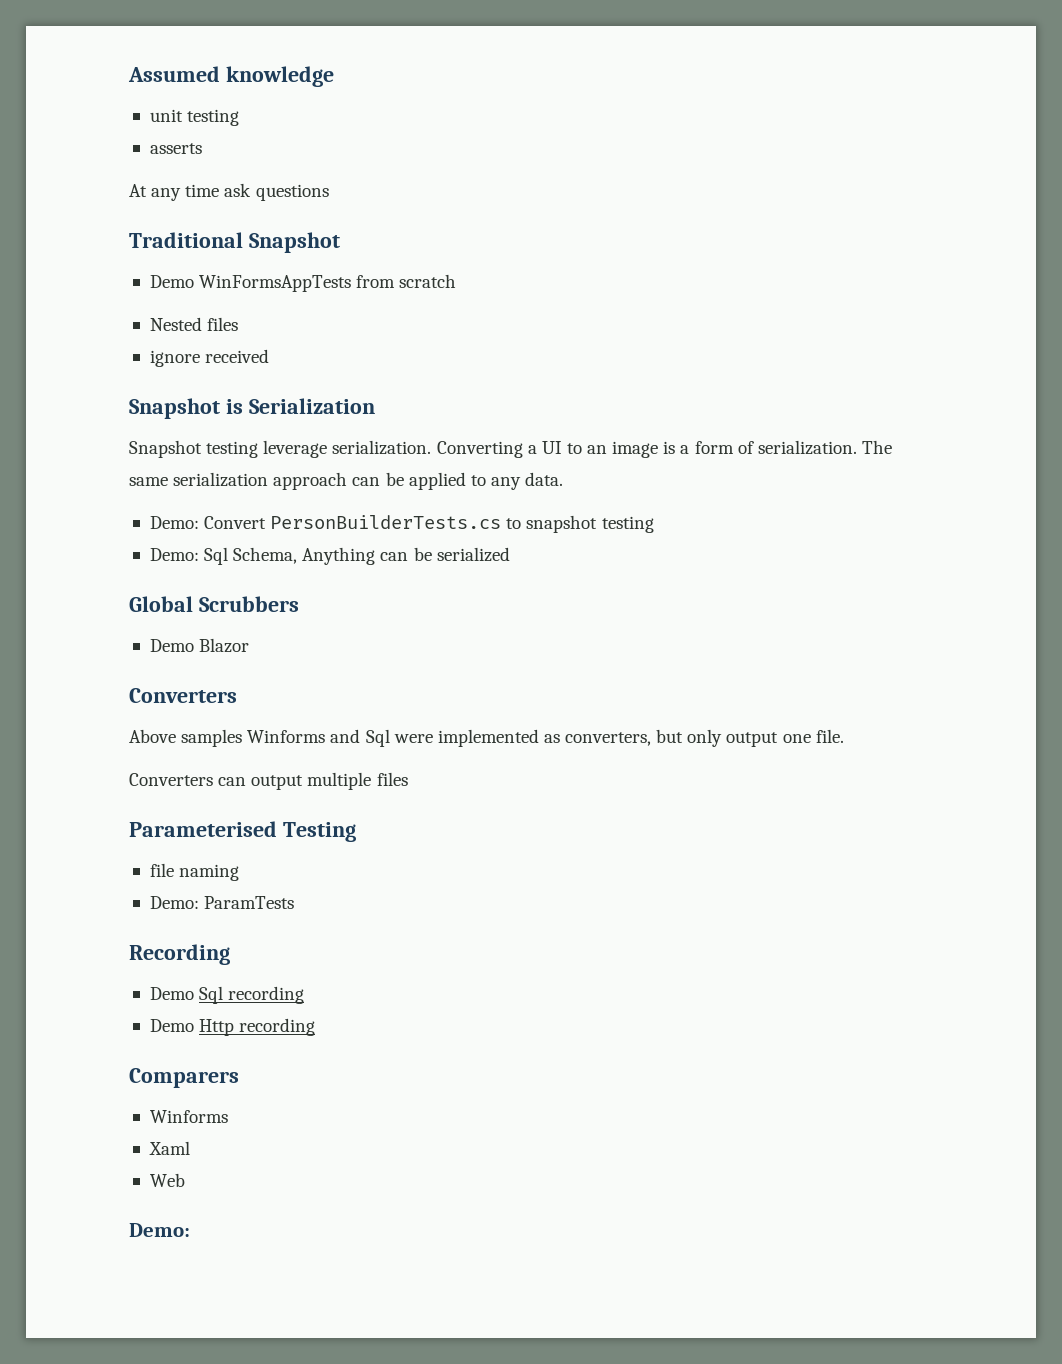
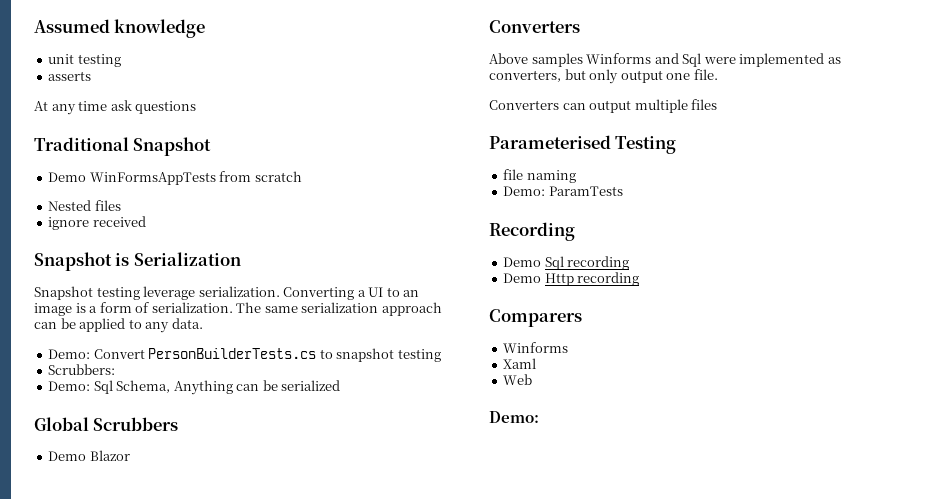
+ Scrubbers:

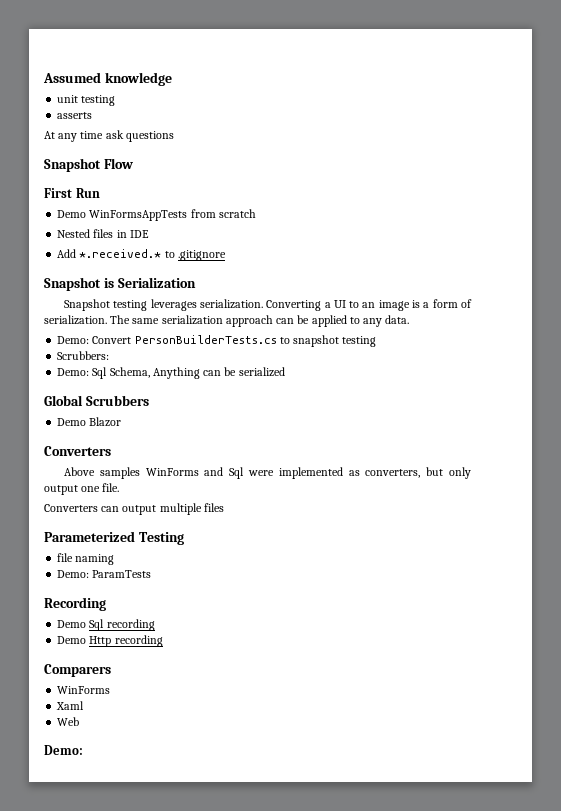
- Traditional Snapshot
+ Snapshot Flow
+ First Run
- Nested files
- ignore received
+ Nested files in IDE
+ Add *.received.* to .gitignore
- Snapshot testing leverage serialization.
+ Snapshot testing leverages serialization.
- Above samples Winforms and Sql were implemented as converters, but only output one file.
+ Above samples WinForms and Sql were implemented as converters, but only output one file.
- Parameterised Testing
+ Parameterized Testing
  Comparers
- Winforms
+ WinForms

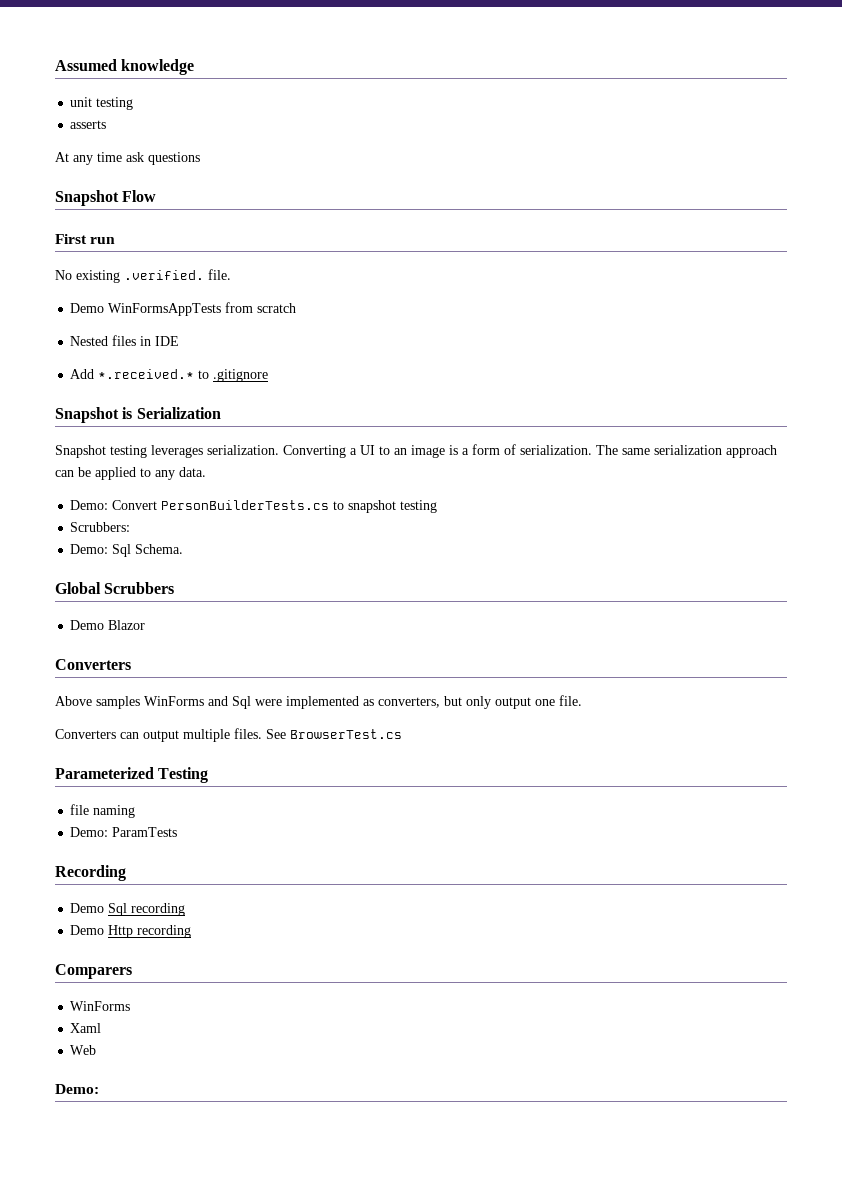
- First Run
+ First run
+ No existing .verified. file.
- Demo: Sql Schema, Anything can be serialized
+ Demo: Sql Schema.
- Converters can output multiple files
+ Converters can output multiple files. See BrowserTest.cs

